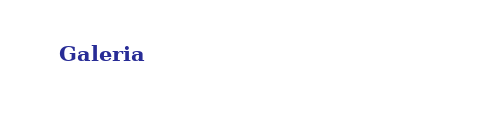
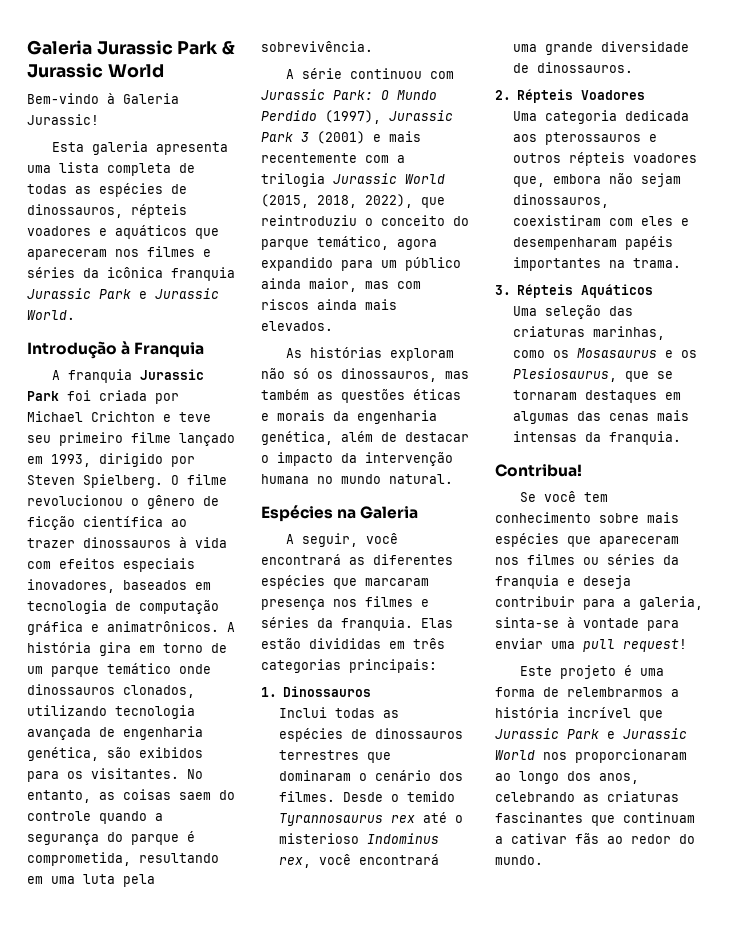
- Galeria
+ Galeria Jurassic Park & Jurassic World
+ Bem-vindo à Galeria Jurassic!
+ Esta galeria apresenta uma lista completa de todas as espécies de dinossauros, répteis voadores e aquáticos que apareceram nos filmes e séries da icônica franquia Jurassic Park e Jurassic World.
+ Introdução à Franquia
+ A franquia Jurassic Park foi criada por Michael Crichton e teve seu primeiro filme lançado em 1993, dirigido por Steven Spielberg. O filme revolucionou o gênero de ficção científica ao trazer dinossauros à vida com efeitos especiais inovadores, baseados em tecnologia de computação gráfica e animatrônicos. A história gira em torno de um parque temático onde dinossauros clonados, utilizando tecnologia avançada de engenharia genética, são exibidos para os visitantes. No entanto, as coisas saem do controle quando a segurança do parque é comprometida, resultando em uma luta pela sobrevivência.
+ A série continuou com Jurassic Park: O Mundo Perdido (1997), Jurassic Park 3 (2001) e mais recentemente com a trilogia Jurassic World (2015, 2018, 2022), que reintroduziu o conceito do parque temático, agora expandido para um público ainda maior, mas com riscos ainda mais elevados.
+ As histórias exploram não só os dinossauros, mas também as questões éticas e morais da engenharia genética, além de destacar o impacto da intervenção humana no mundo natural.
+ Espécies na Galeria
+ A seguir, você encontrará as diferentes espécies que marcaram presença nos filmes e séries da franquia. Elas estão divididas em três categorias principais:
+ 1. Dinossauros
+ Inclui todas as espécies de dinossauros terrestres que dominaram o cenário dos filmes. Desde o temido Tyrannosaurus rex até o misterioso Indominus rex, você encontrará uma grande diversidade de dinossauros.
+ 2. Répteis Voadores
+ Uma categoria dedicada aos pterossauros e outros répteis voadores que, embora não sejam dinossauros, coexistiram com eles e desempenharam papéis importantes na trama.
+ 3. Répteis Aquáticos
+ Uma seleção das criaturas marinhas, como os Mosasaurus e os Plesiosaurus, que se tornaram destaques em algumas das cenas mais intensas da franquia.
+ Contribua!
+ Se você tem conhecimento sobre mais espécies que apareceram nos filmes ou séries da franquia e deseja contribuir para a galeria, sinta-se à vontade para enviar uma pull request!
+ Este projeto é uma forma de relembrarmos a história incrível que Jurassic Park e Jurassic World nos proporcionaram ao longo dos anos, celebrando as criaturas fascinantes que continuam a cativar fãs ao redor do mundo.

